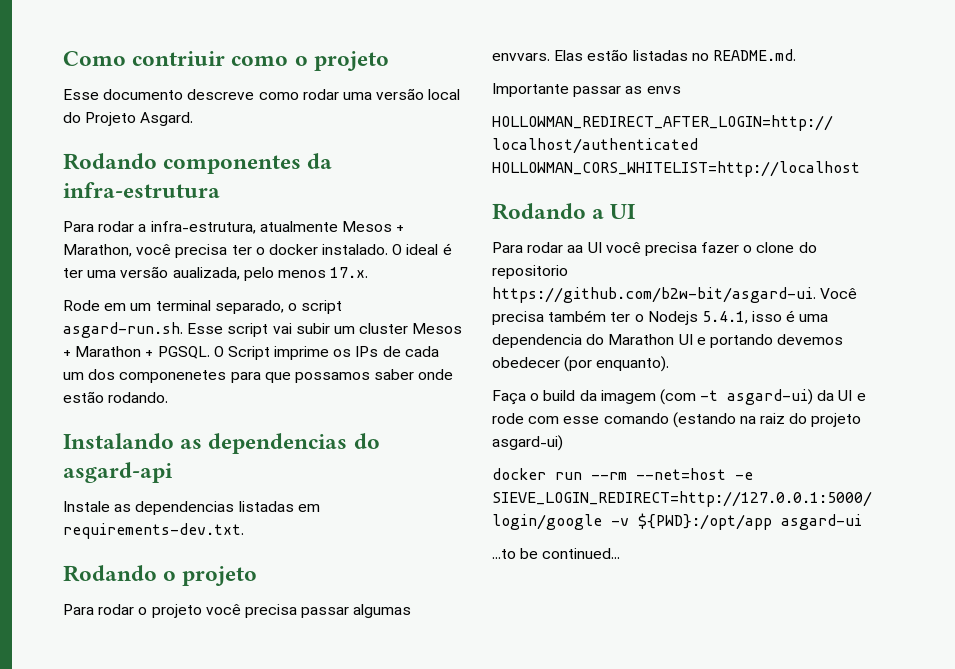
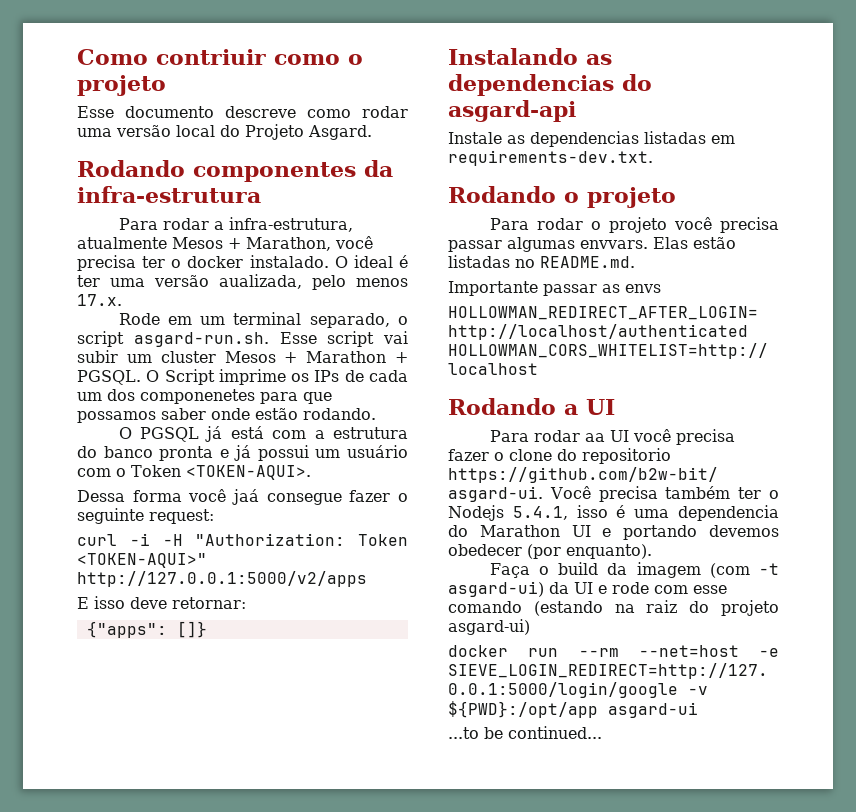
+ O PGSQL já está com a estrutura do banco pronta e já possui um usuário com o Token <TOKEN-AQUI>.
+ Dessa forma você jaá consegue fazer o seguinte request:
+ curl -i -H "Authorization: Token <TOKEN-AQUI>" http://127.0.0.1:5000/v2/apps
+ E isso deve retornar:
+ {"apps": []}

